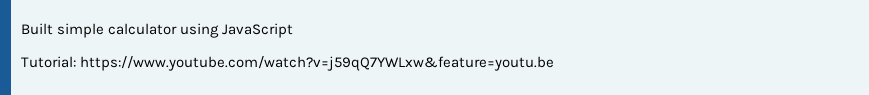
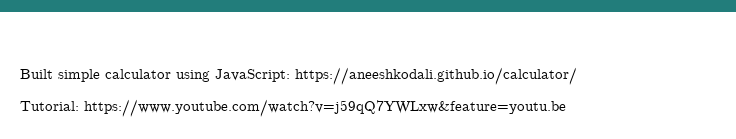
- Built simple calculator using JavaScript
+ Built simple calculator using JavaScript: https://aneeshkodali.github.io/calculator/

